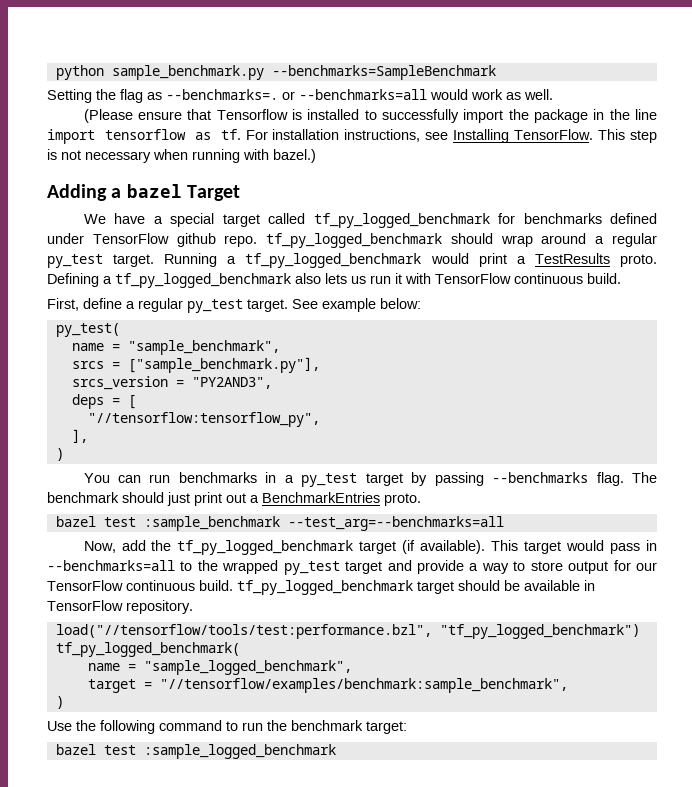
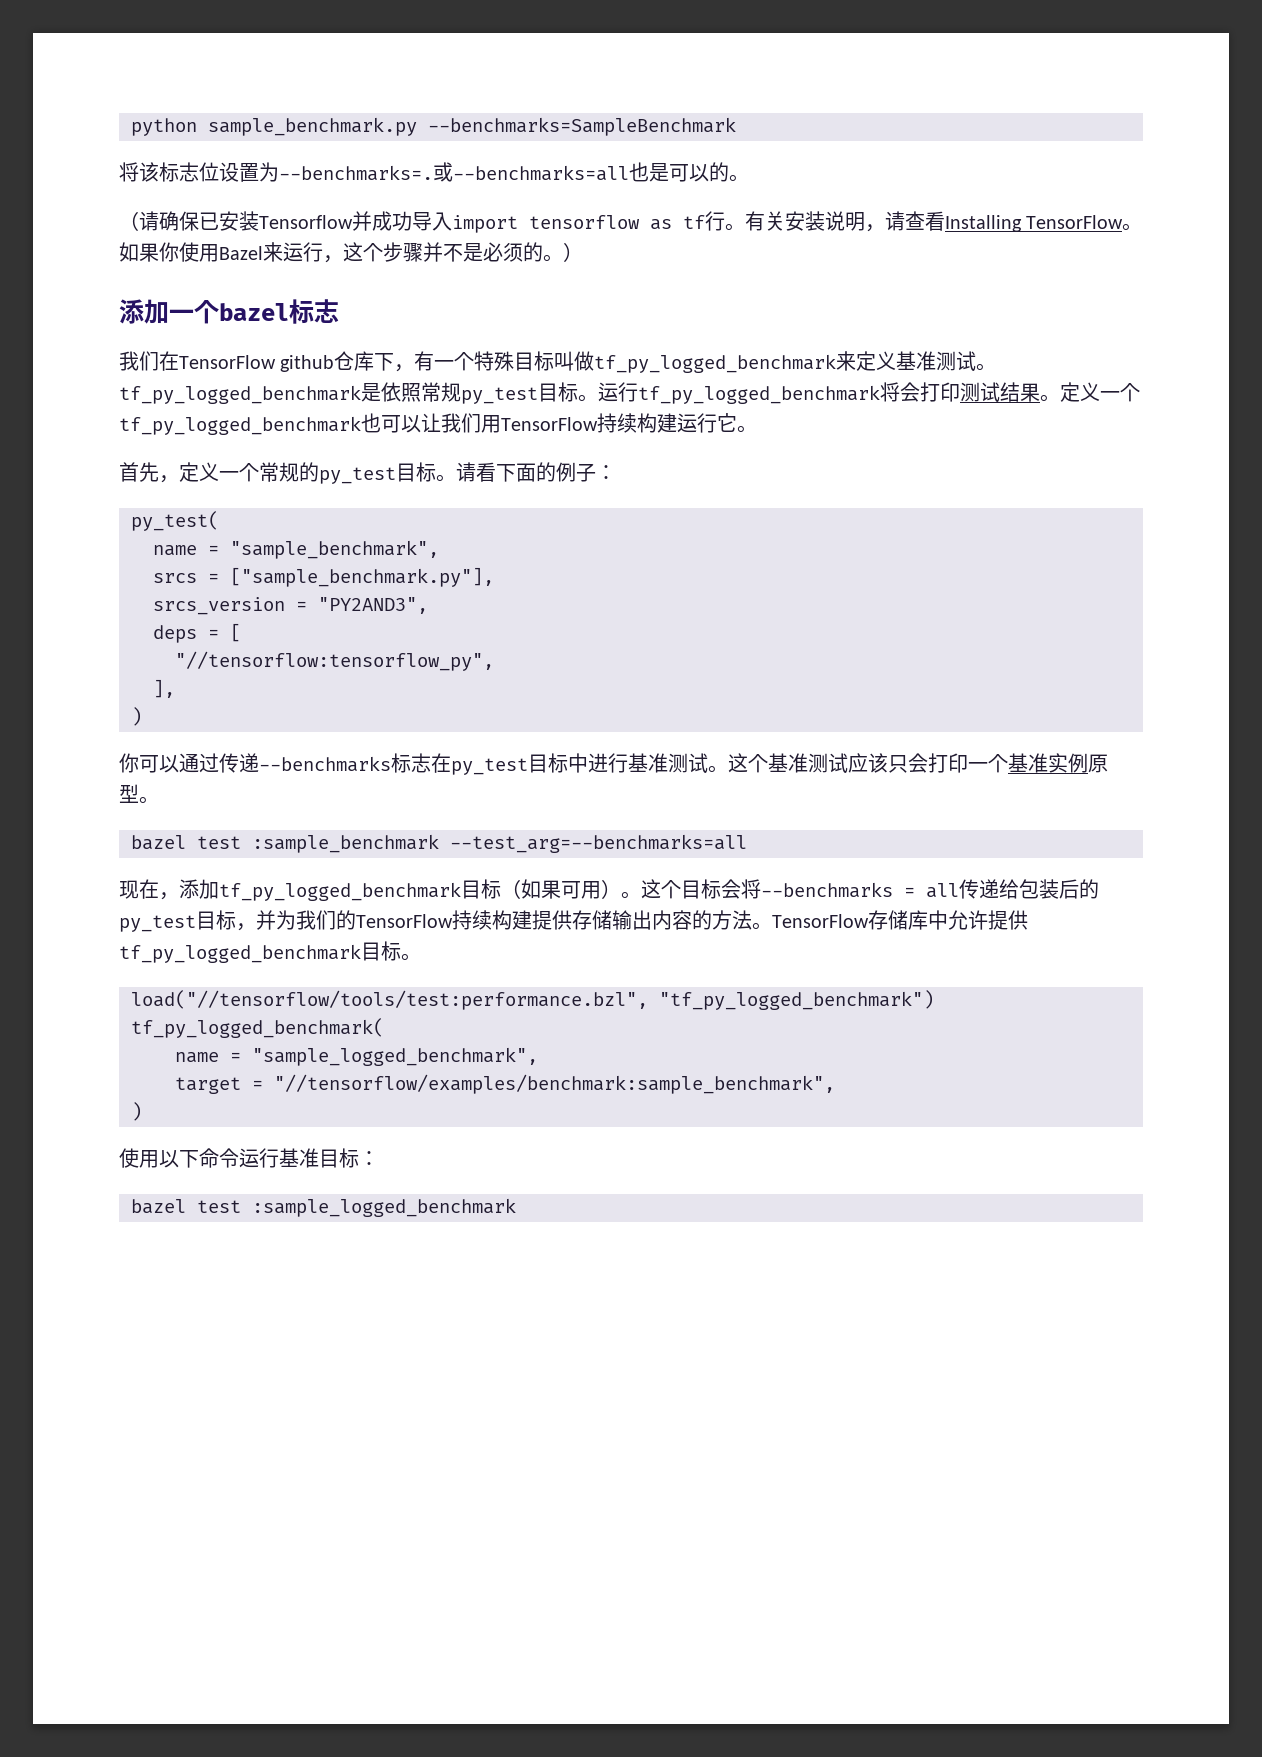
- Setting the flag as --benchmarks=. or --benchmarks=all would work as well.
- (Please ensure that Tensorflow is installed to successfully import the package in the line import tensorflow as tf. For installation instructions, see Installing TensorFlow. This step is not necessary when running with bazel.)
- Adding a bazel Target
- We have a special target called tf_py_logged_benchmark for benchmarks defined under TensorFlow github repo. tf_py_logged_benchmark should wrap around a regular py_test target. Running a tf_py_logged_benchmark would print a TestResults proto. Defining a tf_py_logged_benchmark also lets us run it with TensorFlow continuous build.
- First, define a regular py_test target. See example below:
+ 将该标志位设置为--benchmarks=.或--benchmarks=all也是可以的。
+ （请确保已安装Tensorflow并成功导入import tensorflow as tf行。有关安装说明，请查看Installing TensorFlow。如果你使用Bazel来运行，这个步骤并不是必须的。）
+ 添加一个bazel标志
+ 我们在TensorFlow github仓库下，有一个特殊目标叫做tf_py_logged_benchmark来定义基准测试。tf_py_logged_benchmark是依照常规py_test目标。运行tf_py_logged_benchmark将会打印测试结果。定义一个tf_py_logged_benchmark也可以让我们用TensorFlow持续构建运行它。
+ 首先，定义一个常规的py_test目标。请看下面的例子：
- You can run benchmarks in a py_test target by passing --benchmarks flag. The benchmark should just print out a BenchmarkEntries proto.
+ 你可以通过传递--benchmarks标志在py_test目标中进行基准测试。这个基准测试应该只会打印一个基准实例原型。
  bazel test :sample_benchmark --test_arg=--benchmarks=all
- Now, add the tf_py_logged_benchmark target (if available). This target would pass in --benchmarks=all to the wrapped py_test target and provide a way to store output for our TensorFlow continuous build. tf_py_logged_benchmark target should be available in TensorFlow repository.
+ 现在，添加tf_py_logged_benchmark目标（如果可用）。这个目标会将--benchmarks = all传递给包装后的py_test目标，并为我们的TensorFlow持续构建提供存储输出内容的方法。TensorFlow存储库中允许提供tf_py_logged_benchmark目标。
- Use the following command to run the benchmark target:
+ 使用以下命令运行基准目标：

